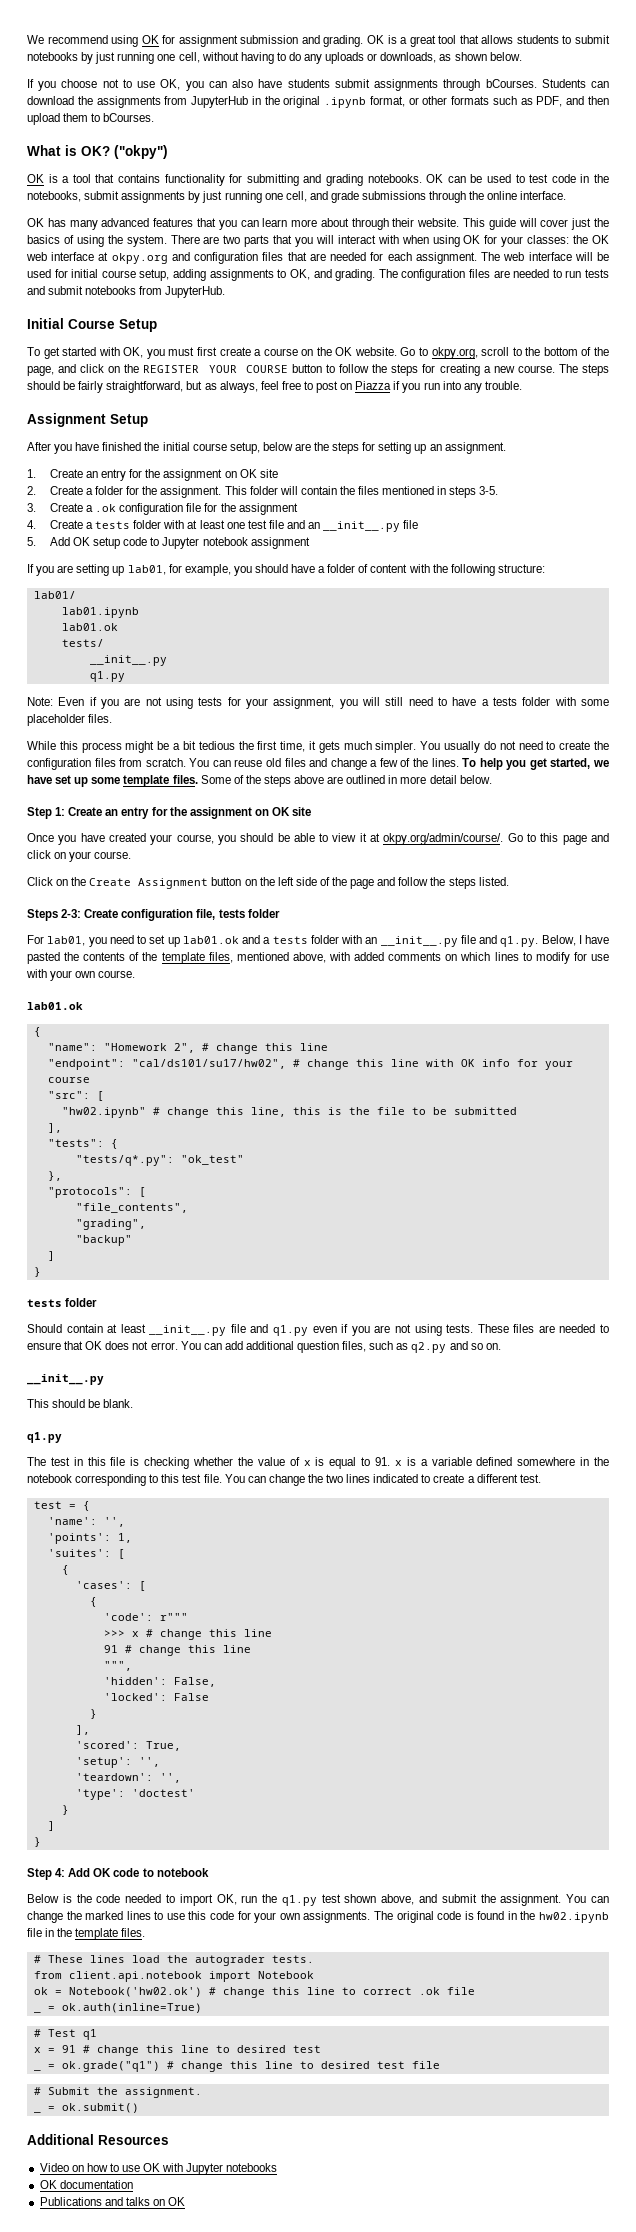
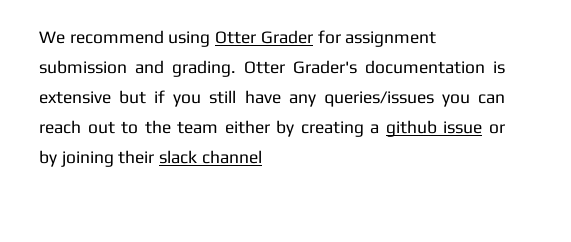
- We recommend using OK for assignment submission and grading.
+ We recommend using Otter Grader for assignment submission and grading.
- OK is a great tool that allows students to submit notebooks by just running one cell, without having to do any uploads or downloads, as shown below.
- If you choose not to use OK, you can also have students submit assignments through bCourses. Students can download the assignments from JupyterHub in the original .ipynb format, or other formats such as PDF, and then upload them to bCourses.
- What is OK? ("okpy")
- OK is a tool that contains functionality for submitting and grading notebooks. OK can be used to test code in the notebooks, submit assignments by just running one cell, and grade submissions through the online interface.
- OK has many advanced features that you can learn more about through their website. This guide will cover just the basics of using the system. There are two parts that you will interact with when using OK for your classes: the OK web interface at okpy.org and configuration files that are needed for each assignment. The web interface will be used for initial course setup, adding assignments to OK, and grading. The configuration files are needed to run tests and submit notebooks from JupyterHub.
- Initial Course Setup
- To get started with OK, you must first create a course on the OK website. Go to okpy.org, scroll to the bottom of the page, and click on the REGISTER YOUR COURSE button to follow the steps for creating a new course. The steps should be fairly straightforward, but as always, feel free to post on Piazza if you run into any trouble.
- Assignment Setup
- After you have finished the initial course setup, below are the steps for setting up an assignment.
- 1. Create an entry for the assignment on OK site
- 2. Create a folder for the assignment. This folder will contain the files mentioned in steps 3-5.
- 3. Create a .ok configuration file for the assignment
- 4. Create a tests folder with at least one test file and an __init__.py file
- 5. Add OK setup code to Jupyter notebook assignment
- If you are setting up lab01, for example, you should have a folder of content with the following structure:
- lab01/
- lab01.ipynb
- lab01.ok
- tests/
- __init__.py
- q1.py
- Note: Even if you are not using tests for your assignment, you will still need to have a tests folder with some placeholder files.
- While this process might be a bit tedious the first time, it gets much simpler. You usually do not need to create the configuration files from scratch. You can reuse old files and change a few of the lines. To help you get started, we have set up some template files. Some of the steps above are outlined in more detail below.
- Step 1: Create an entry for the assignment on OK site
- Once you have created your course, you should be able to view it at okpy.org/admin/course/. Go to this page and click on your course.
- Click on the Create Assignment button on the left side of the page and follow the steps listed.
- Steps 2-3: Create configuration file, tests folder
- For lab01, you need to set up lab01.ok and a tests folder with an __init__.py file and q1.py. Below, I have pasted the contents of the template files, mentioned above, with added comments on which lines to modify for use with your own course.
- lab01.ok
- {
- "name": "Homework 2", # change this line
- "endpoint": "cal/ds101/su17/hw02", # change this line with OK info for your course
- "src": [
- "hw02.ipynb" # change this line, this is the file to be submitted
- ],
- "tests": {
- "tests/q*.py": "ok_test"
- },
- "protocols": [
- "file_contents",
- "grading",
- "backup"
- ]
- }
- tests folder
- Should contain at least __init__.py file and q1.py even if you are not using tests. These files are needed to ensure that OK does not error. You can add additional question files, such as q2.py and so on.
- __init__.py
- This should be blank.
- q1.py
- The test in this file is checking whether the value of x is equal to 91. x is a variable defined somewhere in the notebook corresponding to this test file. You can change the two lines indicated to create a different test.
- test = {
- 'name': '',
- 'points': 1,
- 'suites': [
- {
- 'cases': [
- {
- 'code': r"""
- >>> x # change this line
- 91 # change this line
- """,
- 'hidden': False,
- 'locked': False
- }
- ],
- 'scored': True,
- 'setup': '',
- 'teardown': '',
- 'type': 'doctest'
- }
- ]
- }
- Step 4: Add OK code to notebook
- Below is the code needed to import OK, run the q1.py test shown above, and submit the assignment. You can change the marked lines to use this code for your own assignments. The original code is found in the hw02.ipynb file in the template files.
- # These lines load the autograder tests.
- from client.api.notebook import Notebook
- ok = Notebook('hw02.ok') # change this line to correct .ok file
- _ = ok.auth(inline=True)
- # Test q1
- x = 91 # change this line to desired test
- _ = ok.grade("q1") # change this line to desired test file
- # Submit the assignment.
- _ = ok.submit()
- Additional Resources
- Video on how to use OK with Jupyter notebooks
- OK documentation
- Publications and talks on OK
+ Otter Grader's documentation is extensive but if you still have any queries/issues you can reach out to the team either by creating a github issue or by joining their slack channel

